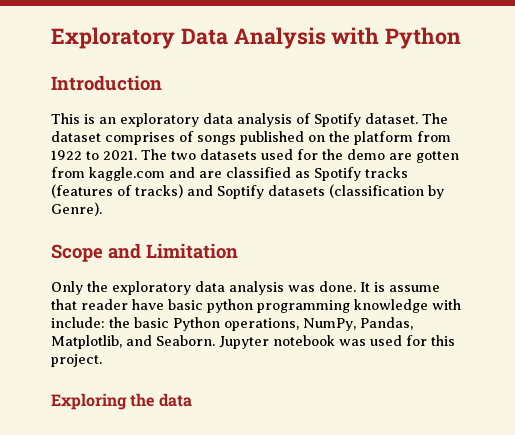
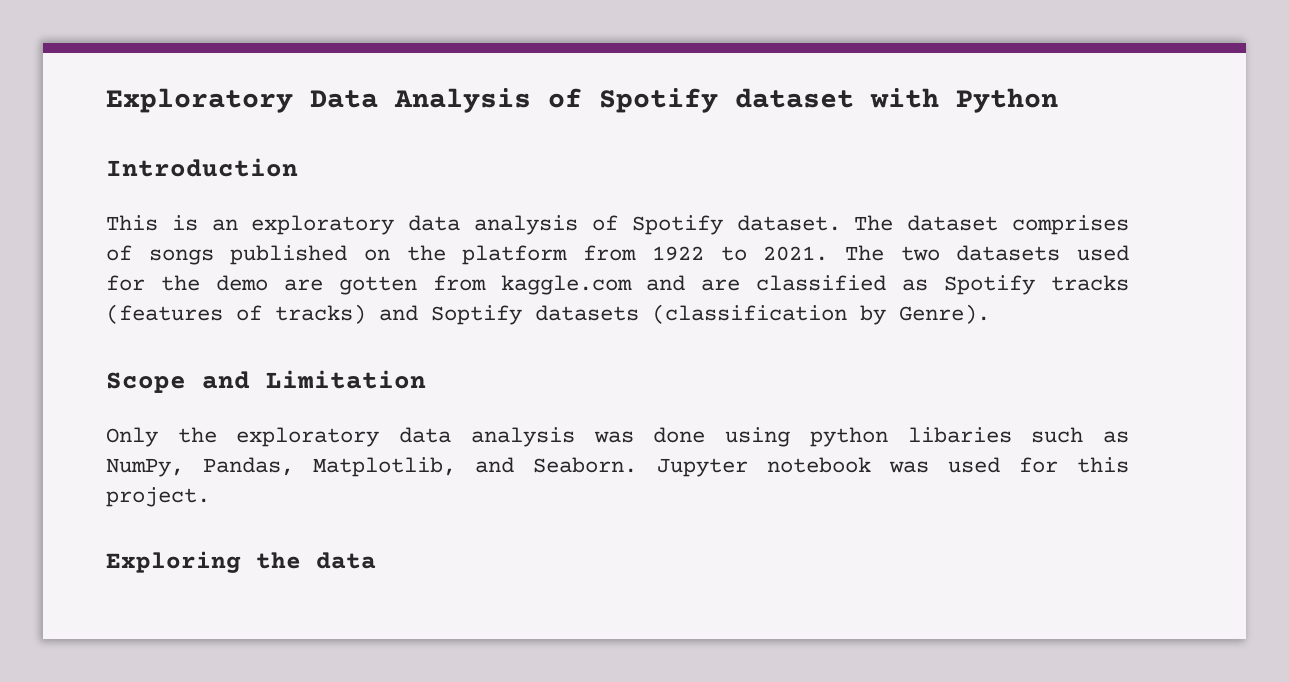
- Exploratory Data Analysis with Python
+ Exploratory Data Analysis of Spotify dataset with Python
- Only the exploratory data analysis was done. It is assume that reader have basic python programming knowledge with include: the basic Python operations, NumPy, Pandas, Matplotlib, and Seaborn.
+ Only the exploratory data analysis was done using python libaries such as NumPy, Pandas, Matplotlib, and Seaborn.

